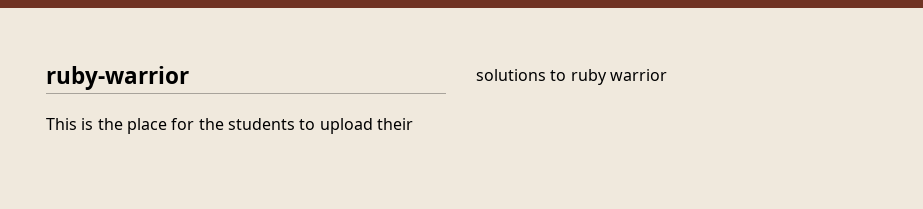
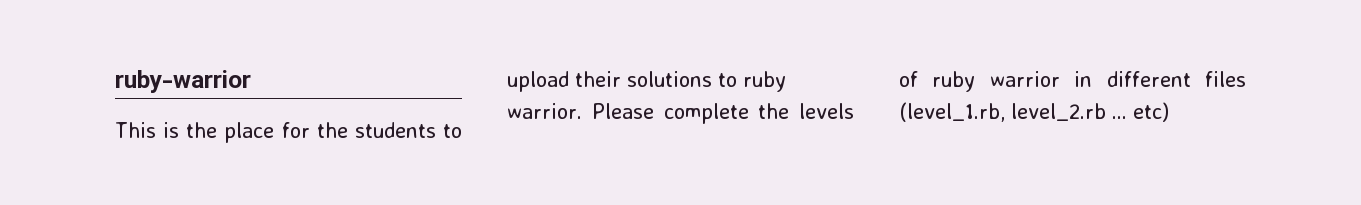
- This is the place for the students to upload their solutions to ruby warrior
+ This is the place for the students to upload their solutions to ruby warrior. Please complete the levels of ruby warrior in different files (level_1.rb, level_2.rb ... etc)

